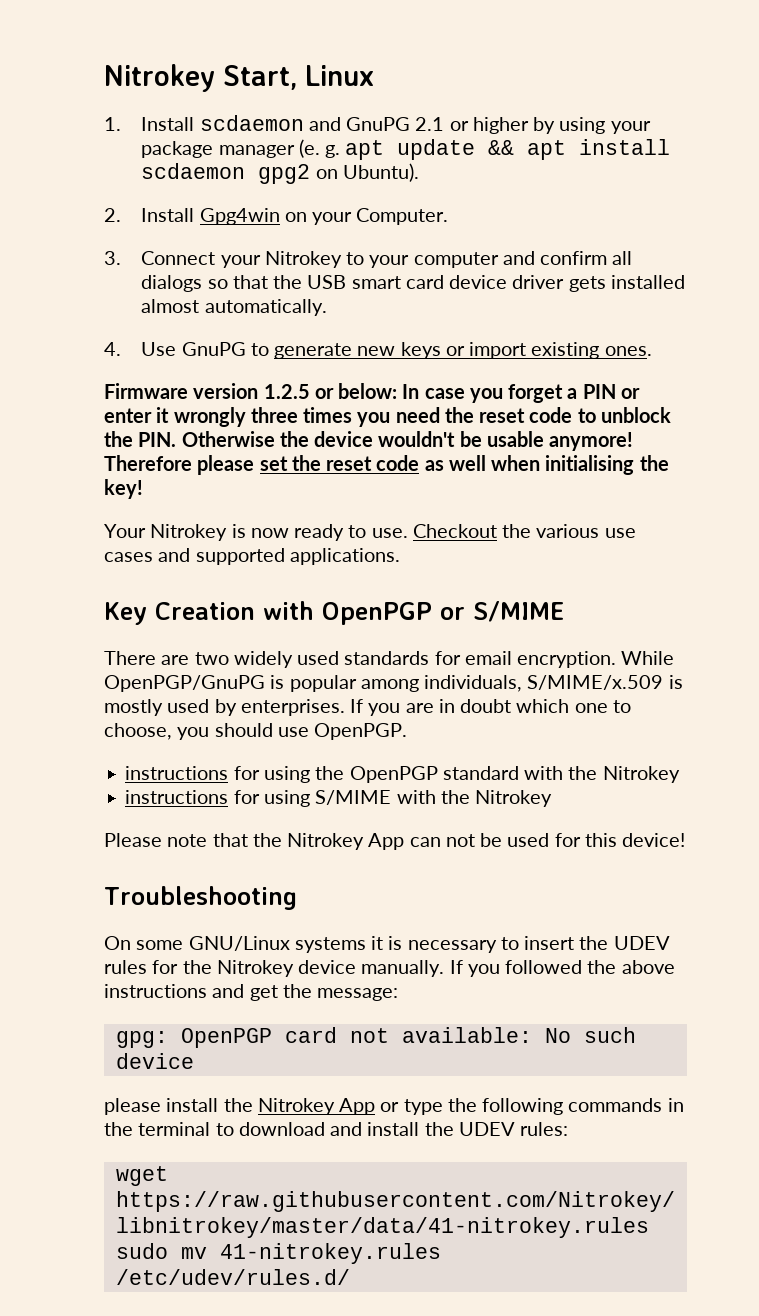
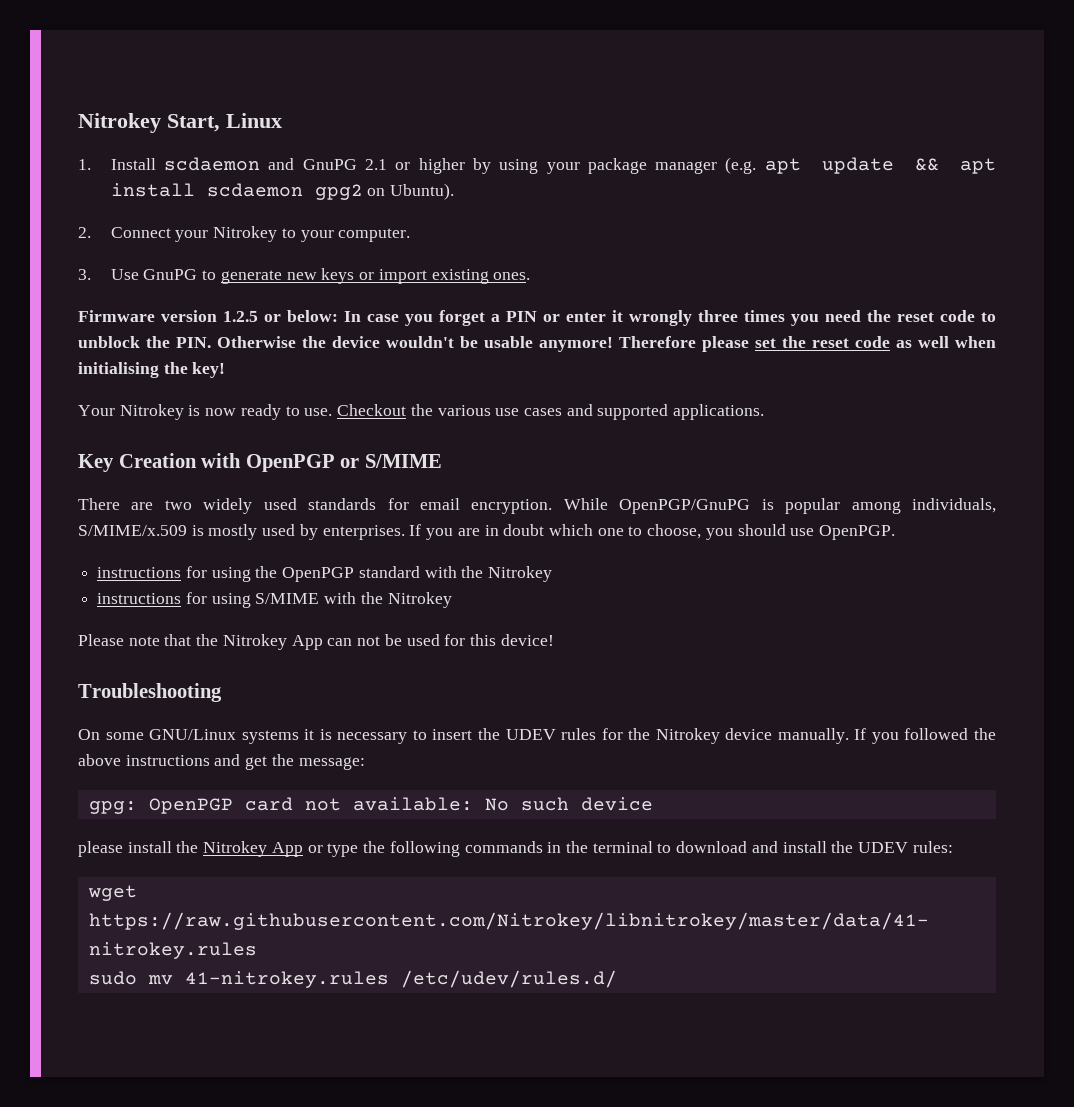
- 1. Install scdaemon and GnuPG 2.1 or higher by using your package manager (e. g. apt update && apt install scdaemon gpg2 on Ubuntu).
+ 1. Install scdaemon and GnuPG 2.1 or higher by using your package manager (e.g. apt update && apt install scdaemon gpg2 on Ubuntu).
- 2. Install Gpg4win on your Computer.
- 3. Connect your Nitrokey to your computer and confirm all dialogs so that the USB smart card device driver gets installed almost automatically.
- 4. Use GnuPG to generate new keys or import existing ones.
+ 2. Connect your Nitrokey to your computer.
+ 3. Use GnuPG to generate new keys or import existing ones.

